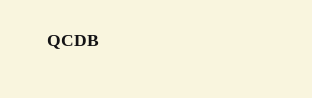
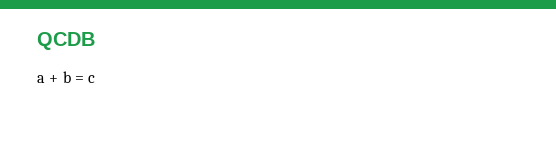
+ a + b = c

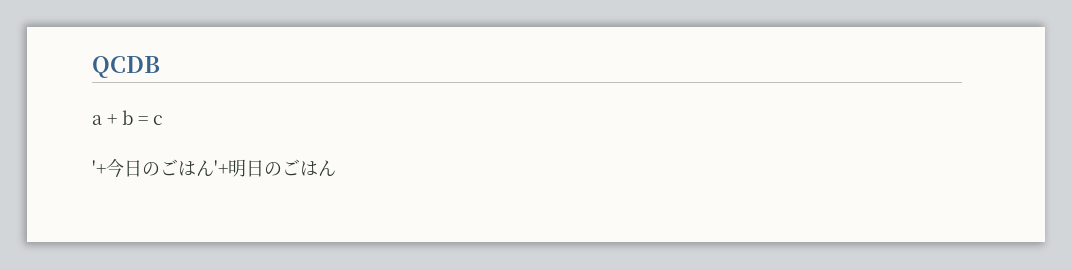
+ '+今日のごはん'+明日のごはん

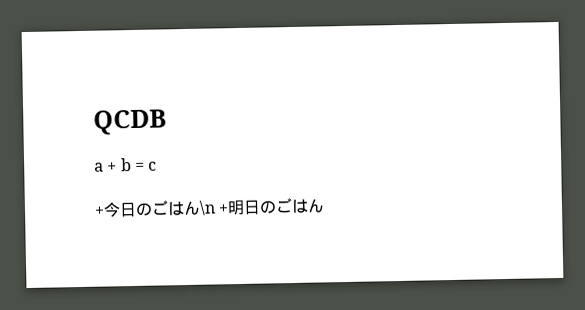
- '+今日のごはん'+明日のごはん
+ +今日のごはん\n +明日のごはん

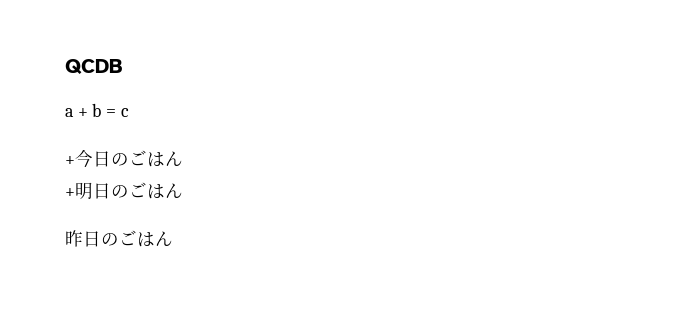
- +今日のごはん\n +明日のごはん
+ +今日のごはん
+ +明日のごはん
+ 昨日のごはん

